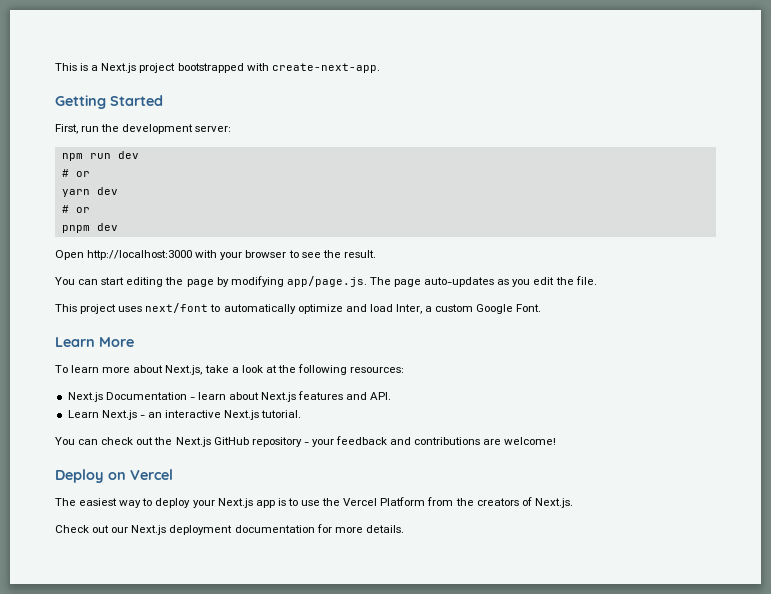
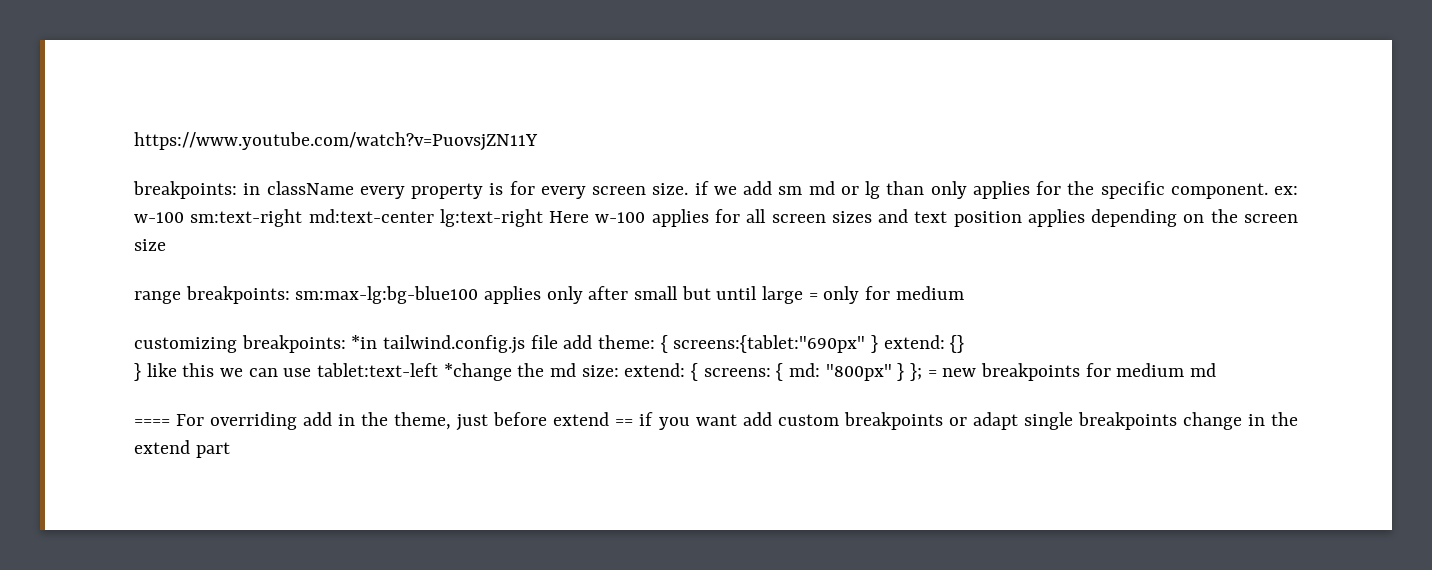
- This is a Next.js project bootstrapped with create-next-app.
- Getting Started
- First, run the development server:
- npm run dev
- # or
- yarn dev
- # or
- pnpm dev
- Open http://localhost:3000 with your browser to see the result.
- You can start editing the page by modifying app/page.js. The page auto-updates as you edit the file.
- This project uses next/font to automatically optimize and load Inter, a custom Google Font.
- Learn More
- To learn more about Next.js, take a look at the following resources:
- Next.js Documentation - learn about Next.js features and API.
- Learn Next.js - an interactive Next.js tutorial.
- You can check out the Next.js GitHub repository - your feedback and contributions are welcome!
- Deploy on Vercel
- The easiest way to deploy your Next.js app is to use the Vercel Platform from the creators of Next.js.
- Check out our Next.js deployment documentation for more details.
+ https://www.youtube.com/watch?v=PuovsjZN11Y
+ breakpoints: in className every property is for every screen size. if we add sm md or lg than only applies for the specific component. ex: w-100 sm:text-right md:text-center lg:text-right Here w-100 applies for all screen sizes and text position applies depending on the screen size
+ range breakpoints: sm:max-lg:bg-blue100 applies only after small but until large = only for medium
+ customizing breakpoints: *in tailwind.config.js file add theme: { screens:{tablet:"690px" } extend: {}
+ } like this we can use tablet:text-left *change the md size: extend: { screens: { md: "800px" } }; = new breakpoints for medium md
+ ==== For overriding add in the theme, just before extend == if you want add custom breakpoints or adapt single breakpoints change in the extend part

